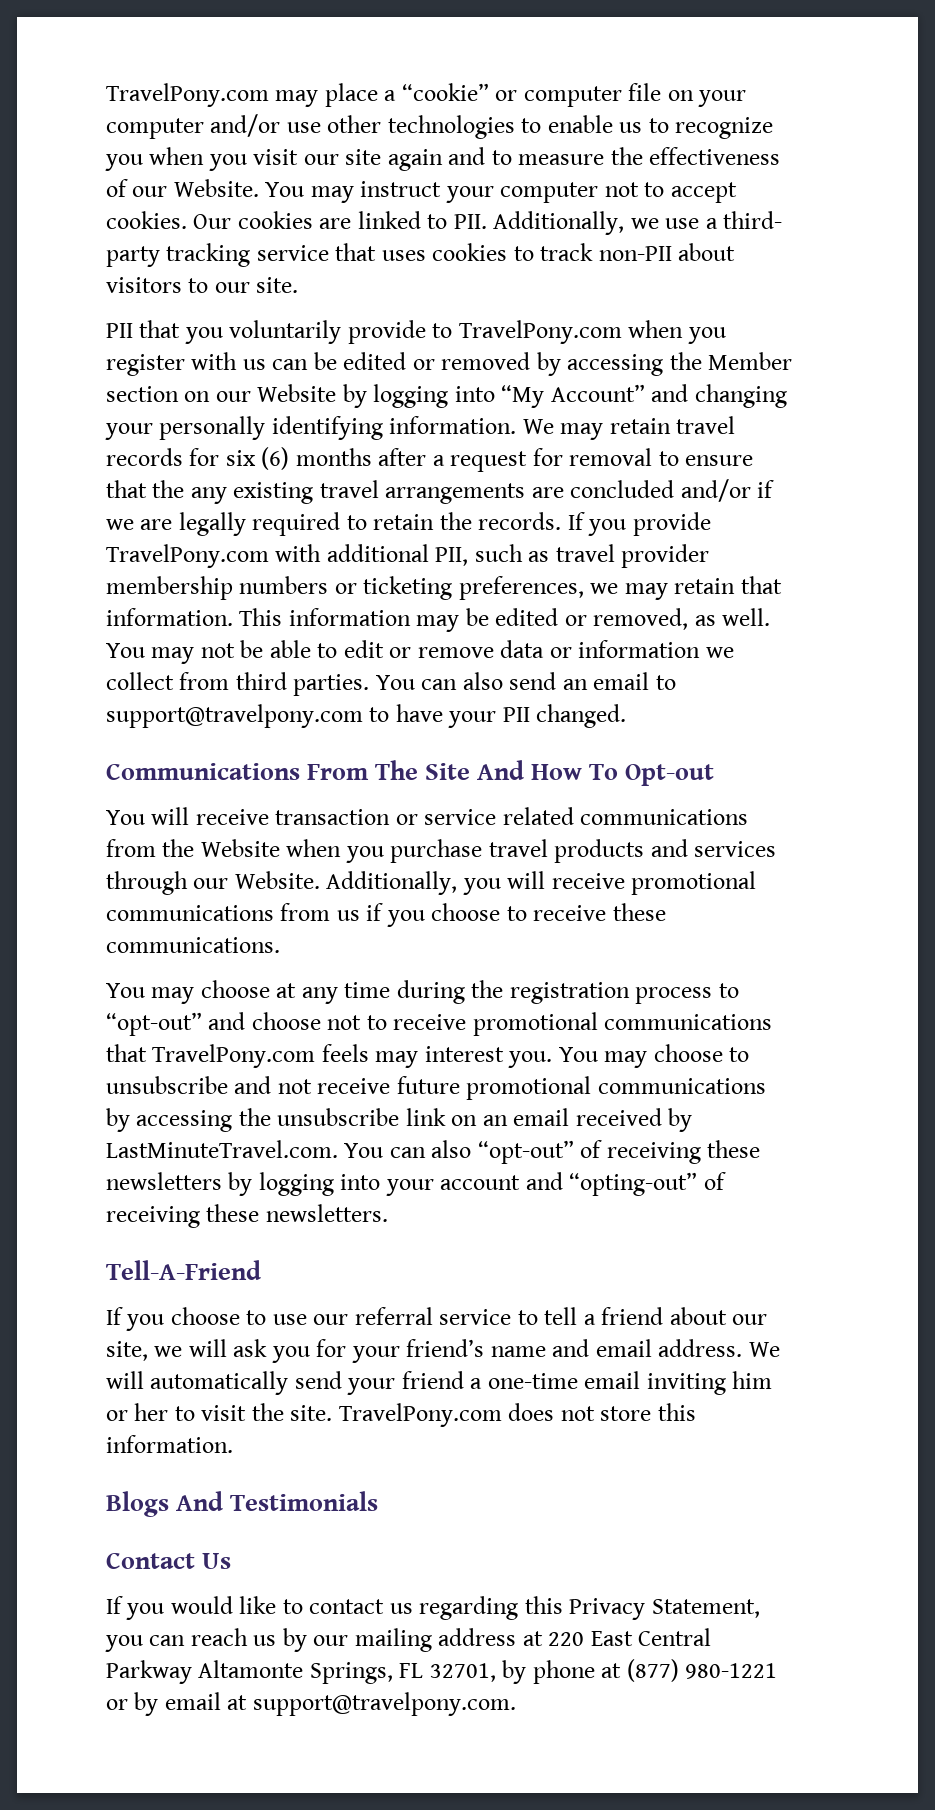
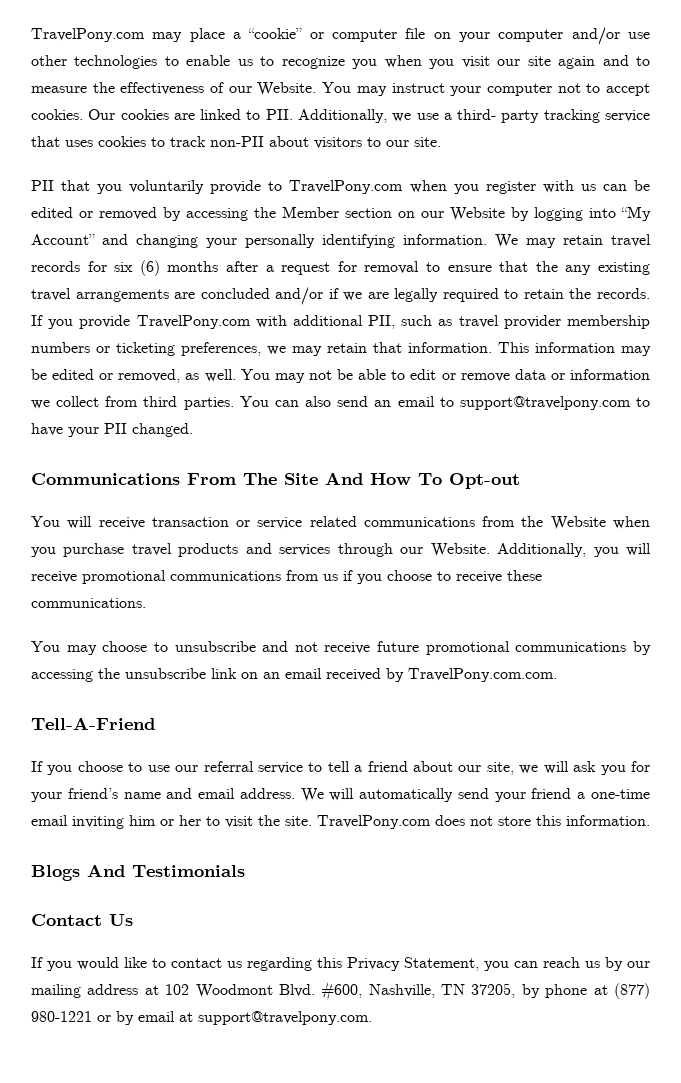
- You may choose at any time during the registration process to “opt-out” and choose not to receive promotional communications that TravelPony.com feels may interest you. You may choose to unsubscribe and not receive future promotional communications by accessing the unsubscribe link on an email received by LastMinuteTravel.com. You can also “opt-out” of receiving these newsletters by logging into your account and “opting-out” of receiving these newsletters.
+ You may choose to unsubscribe and not receive future promotional communications by accessing the unsubscribe link on an email received by TravelPony.com.com.
- If you would like to contact us regarding this Privacy Statement, you can reach us by our mailing address at 220 East Central Parkway Altamonte Springs, FL 32701, by phone at (877) 980-1221 or by email at support@travelpony.com.
+ If you would like to contact us regarding this Privacy Statement, you can reach us by our mailing address at 102 Woodmont Blvd. #600, Nashville, TN 37205, by phone at (877) 980-1221 or by email at support@travelpony.com.

